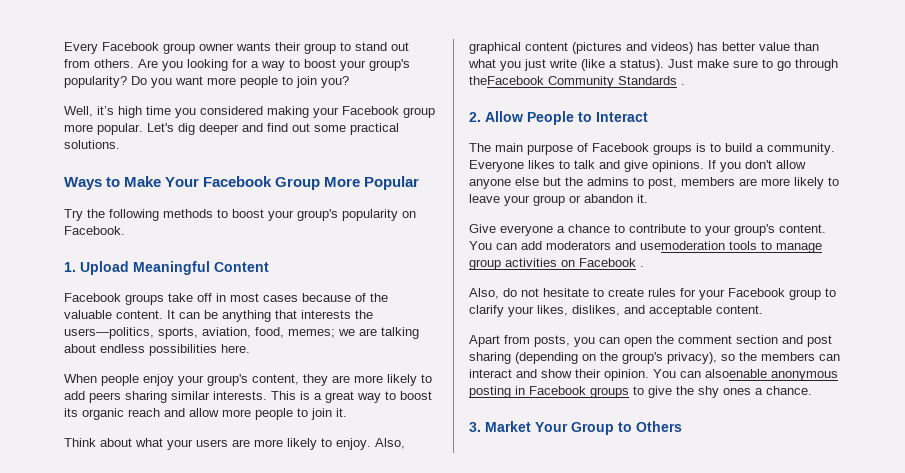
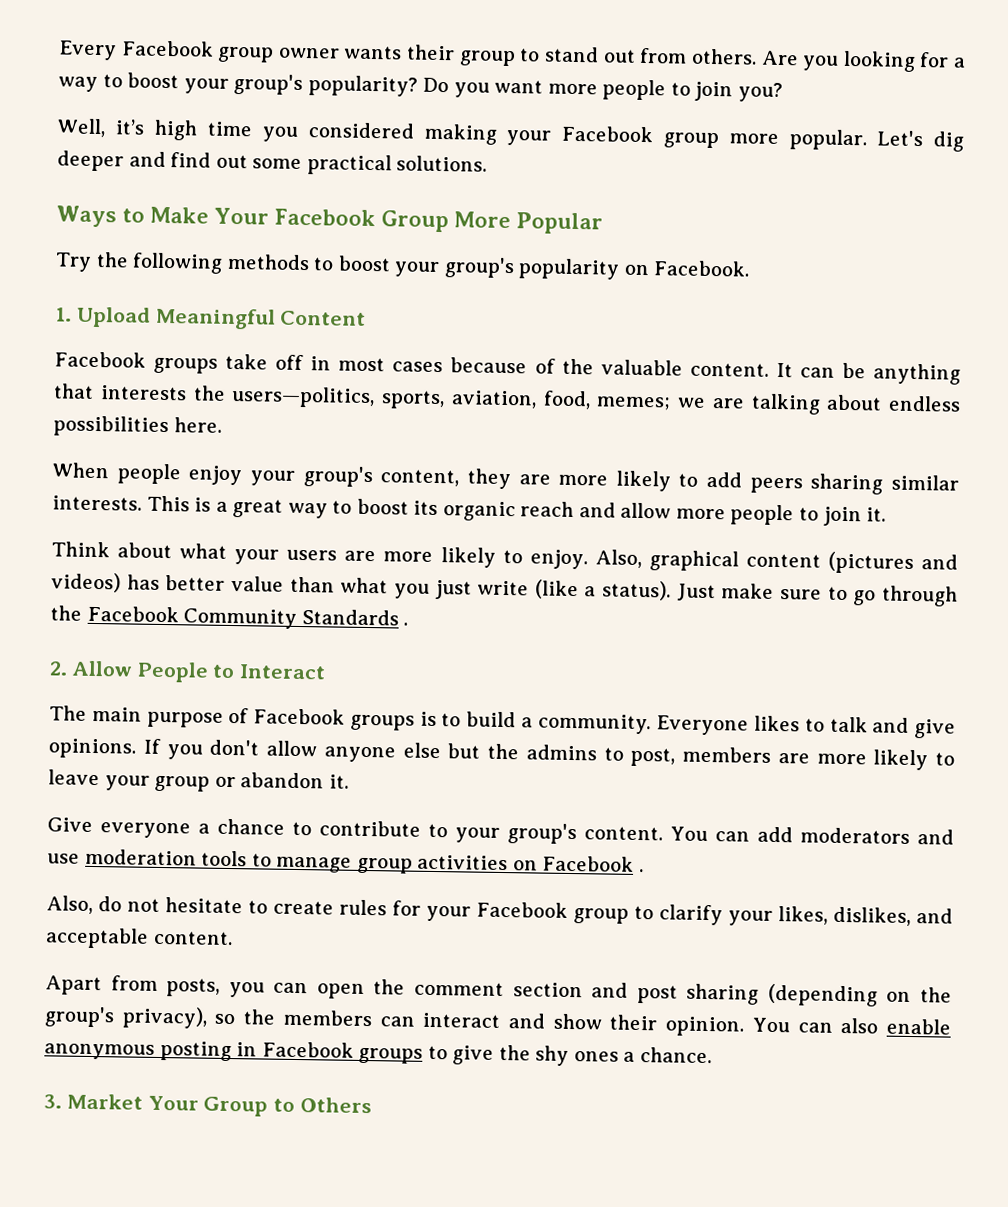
- Just make sure to go through theFacebook Community Standards .
+ Just make sure to go through the Facebook Community Standards .
- You can add moderators and usemoderation tools to manage group activities on Facebook .
+ You can add moderators and use moderation tools to manage group activities on Facebook .
- You can alsoenable anonymous posting in Facebook groups to give the shy ones a chance.
+ You can also enable anonymous posting in Facebook groups to give the shy ones a chance.

